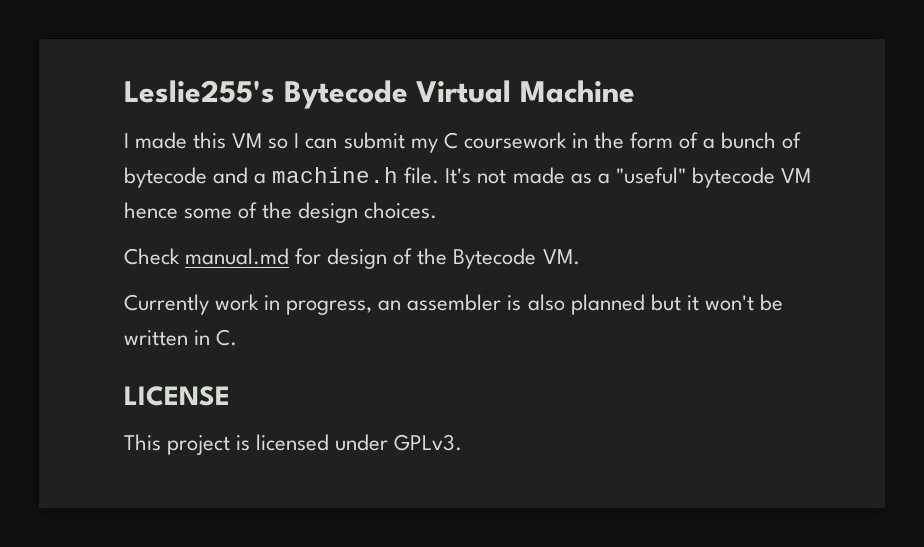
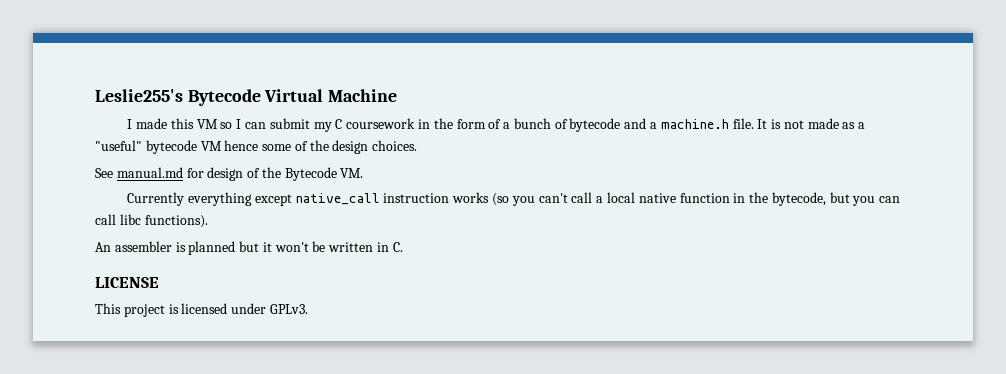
- It's not made as a "useful" bytecode VM hence some of the design choices.
+ It is not made as a "useful" bytecode VM hence some of the design choices.
- Check manual.md for design of the Bytecode VM.
+ See manual.md for design of the Bytecode VM.
- Currently work in progress, an assembler is also planned but it won't be written in C.
+ Currently everything except native_call instruction works (so you can't call a local native function in the bytecode, but you can call libc functions).
+ An assembler is planned but it won't be written in C.

